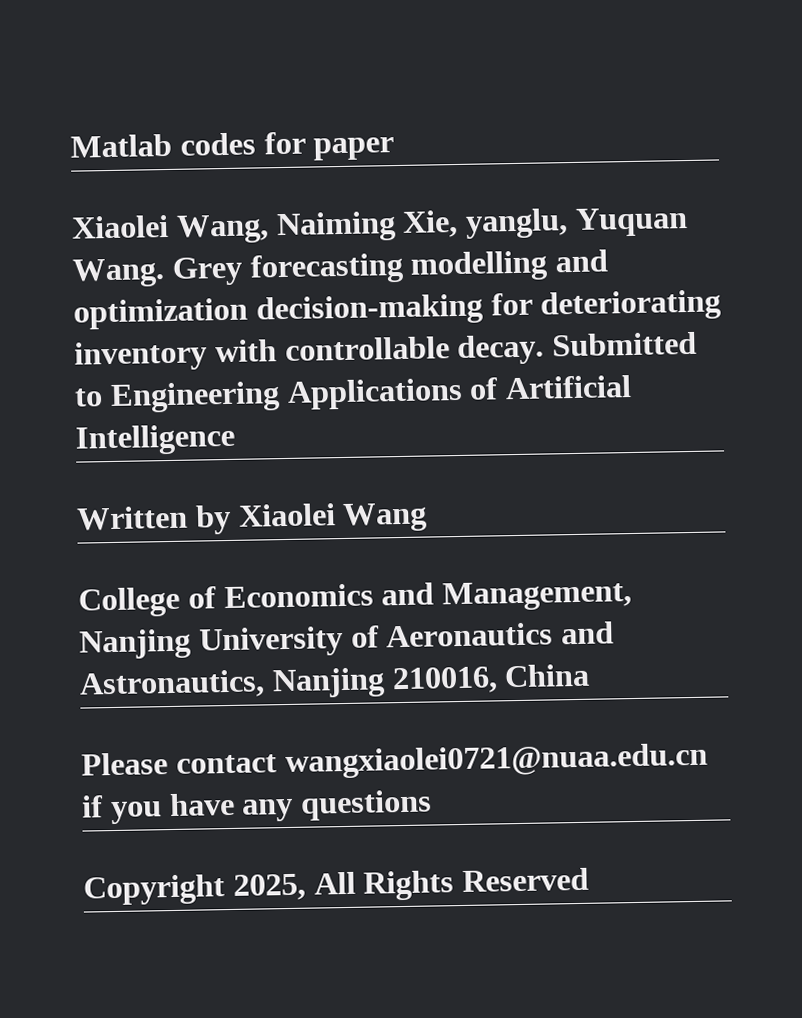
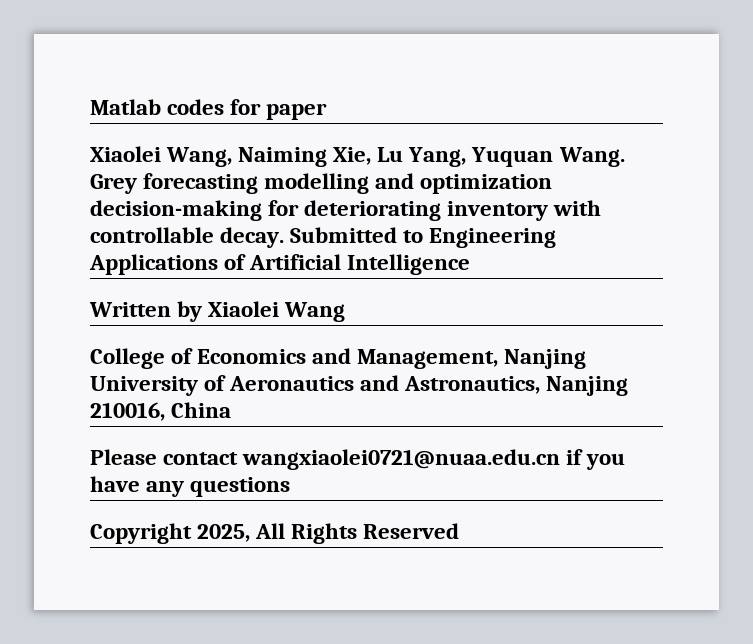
- Xiaolei Wang, Naiming Xie, yanglu, Yuquan Wang.
+ Xiaolei Wang, Naiming Xie, Lu Yang, Yuquan Wang.

